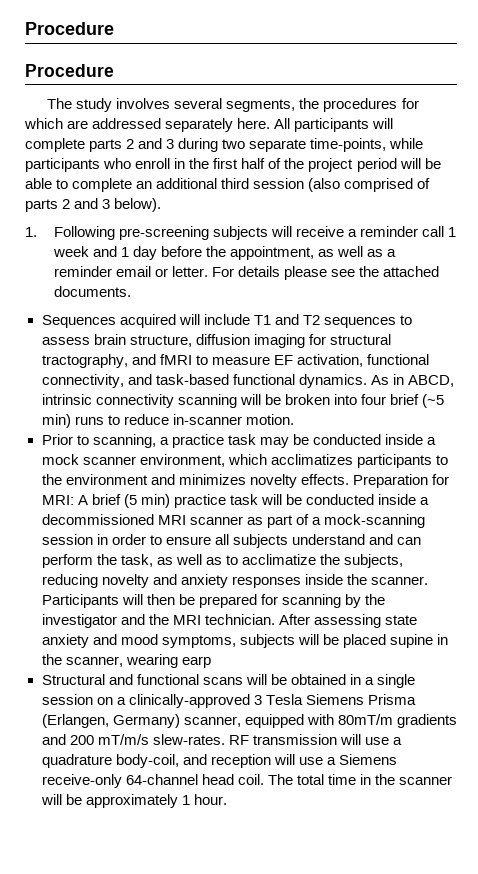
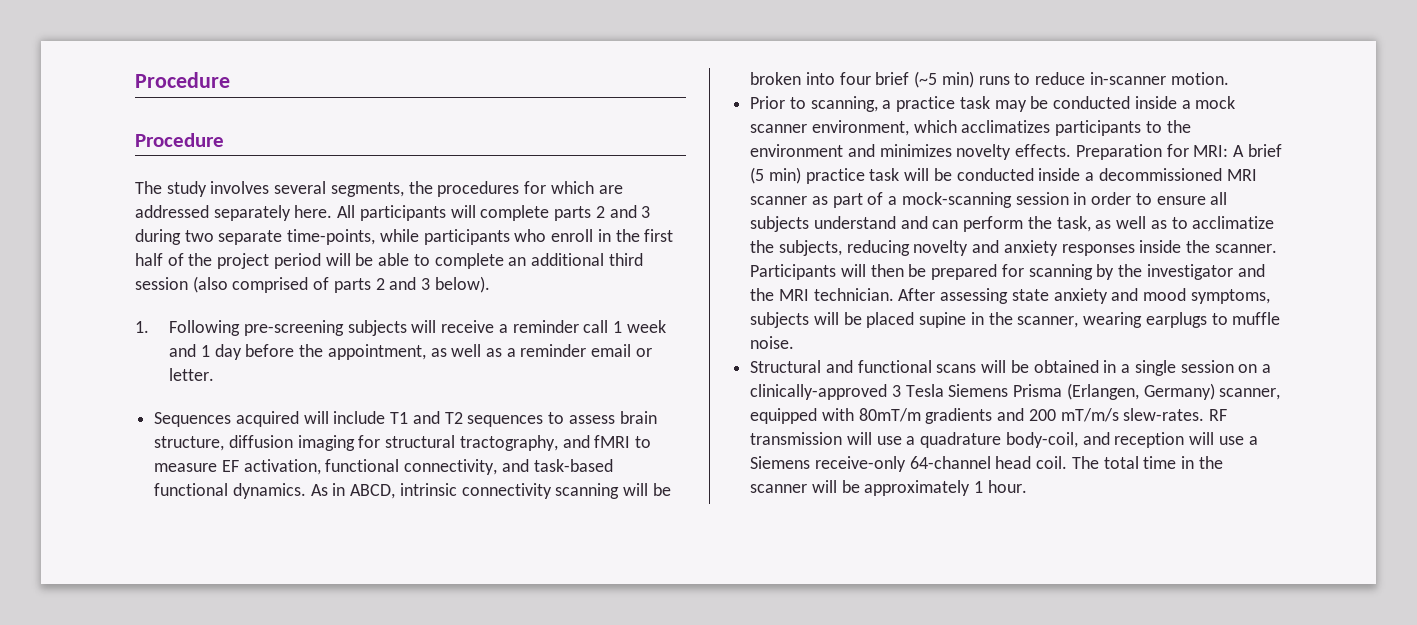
- For details please see the attached documents.
- After assessing state anxiety and mood symptoms, subjects will be placed supine in the scanner, wearing earp
+ After assessing state anxiety and mood symptoms, subjects will be placed supine in the scanner, wearing earplugs to muffle noise.

